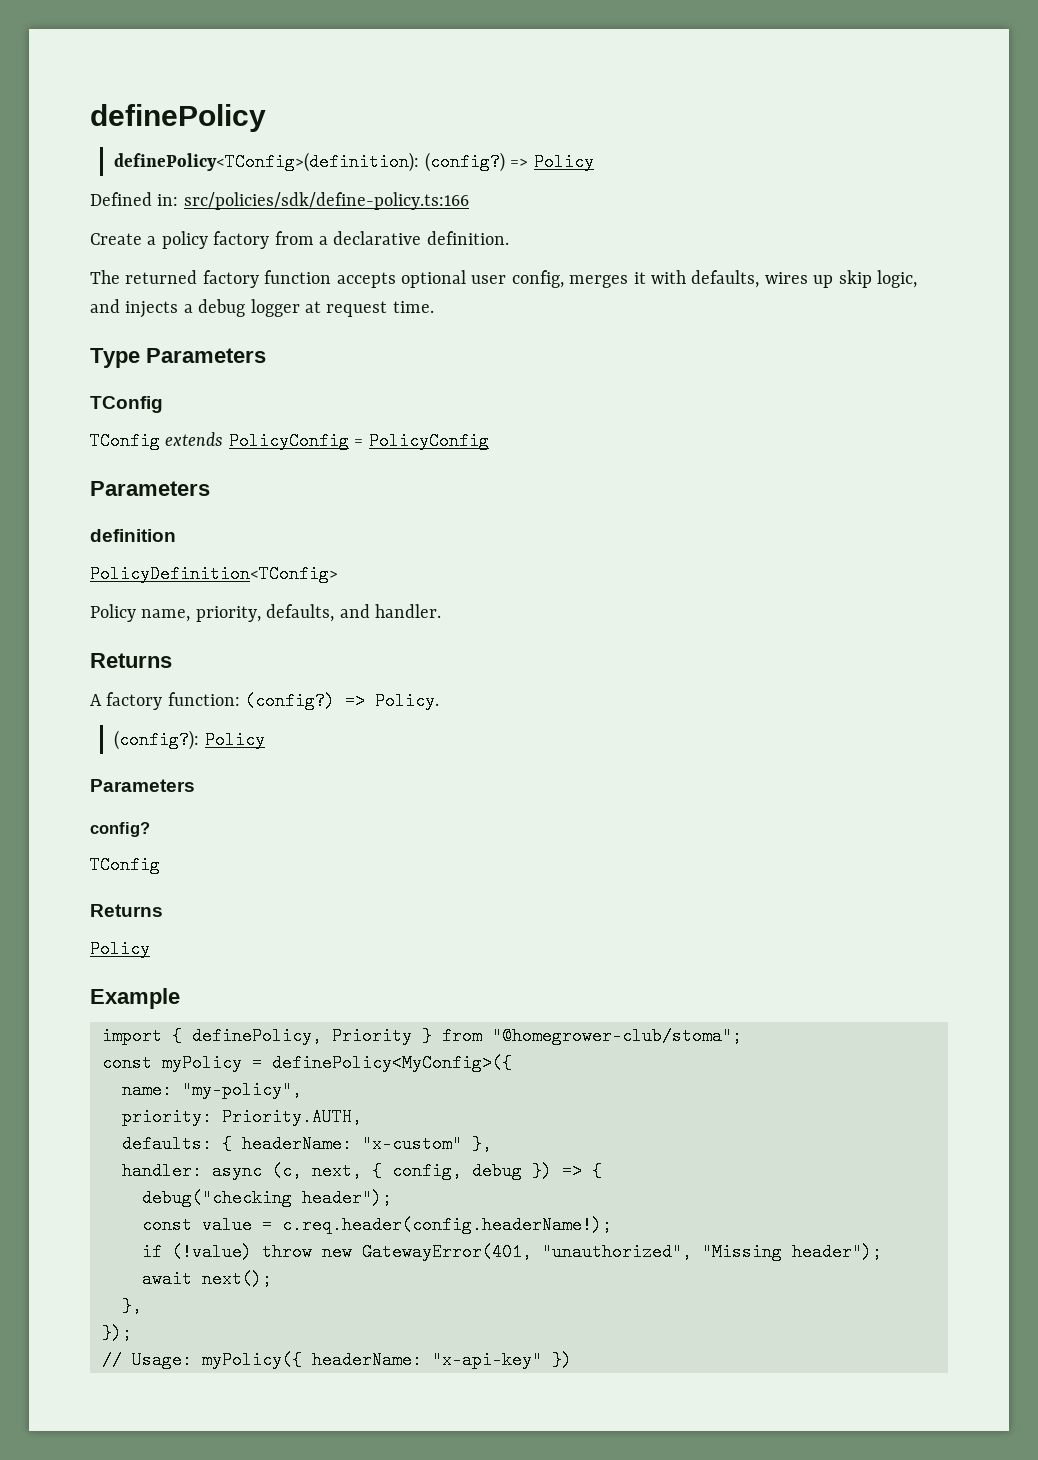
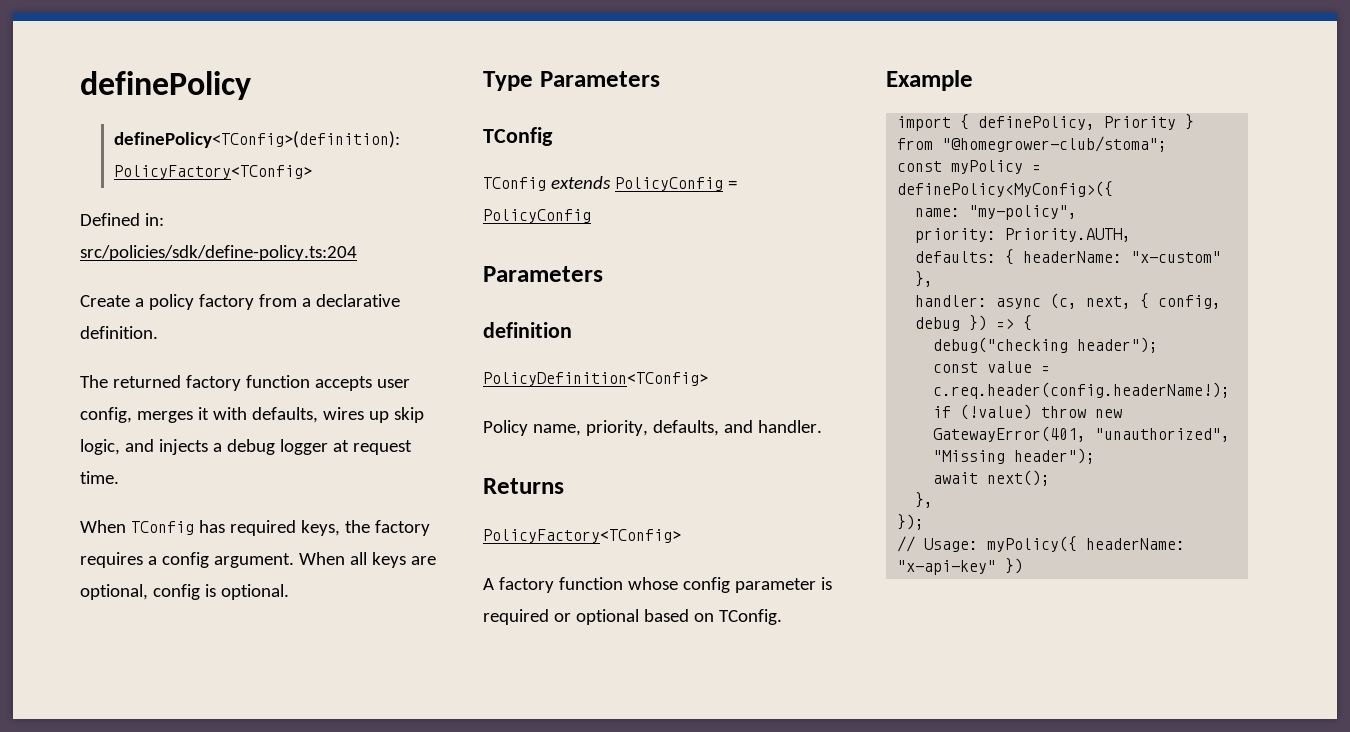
- definePolicy<TConfig>(definition): (config?) => Policy
+ definePolicy<TConfig>(definition): PolicyFactory<TConfig>
- Defined in: src/policies/sdk/define-policy.ts:166
+ Defined in: src/policies/sdk/define-policy.ts:204
- The returned factory function accepts optional user config, merges it with defaults, wires up skip logic, and injects a debug logger at request time.
+ The returned factory function accepts user config, merges it with defaults, wires up skip logic, and injects a debug logger at request time.
+ When TConfig has required keys, the factory requires a config argument. When all keys are optional, config is optional.
  Policy name, priority, defaults, and handler.
  Returns
+ PolicyFactory<TConfig>
- A factory function: (config?) => Policy.
- (config?): Policy
- Parameters
- config?
- TConfig
- Returns
- Policy
+ A factory function whose config parameter is required or optional based on TConfig.

